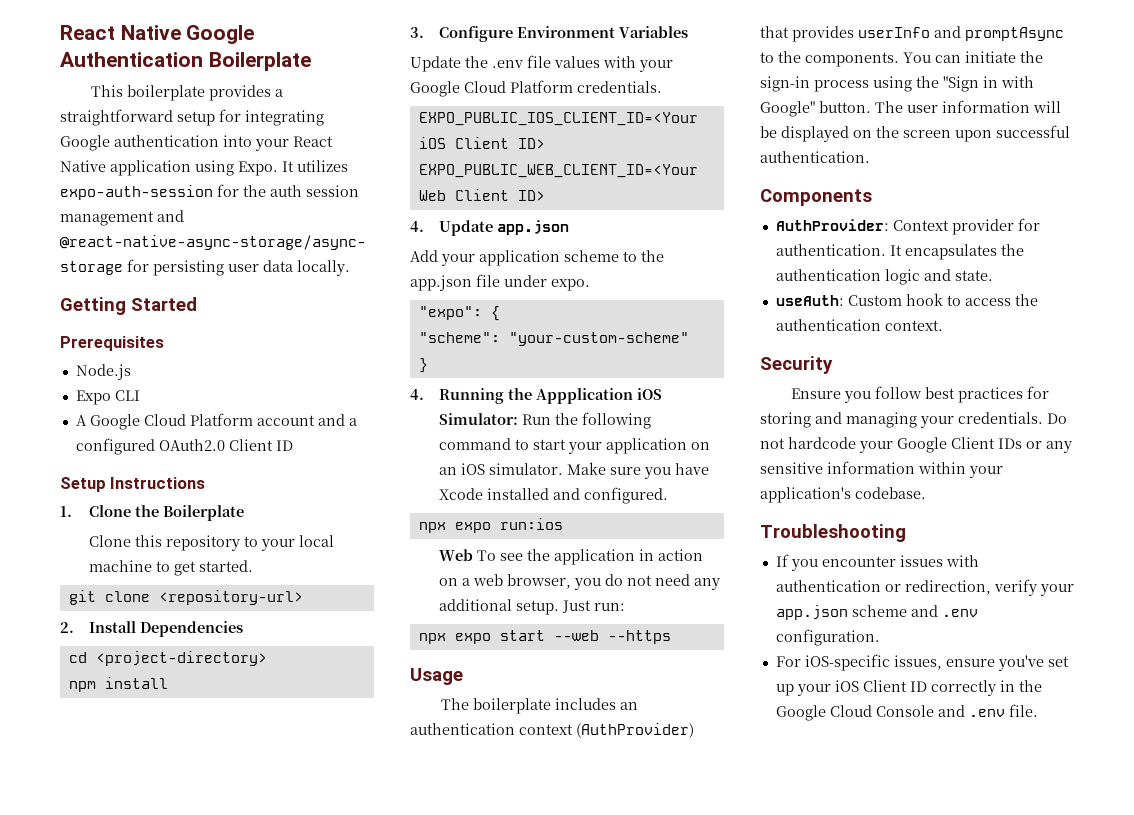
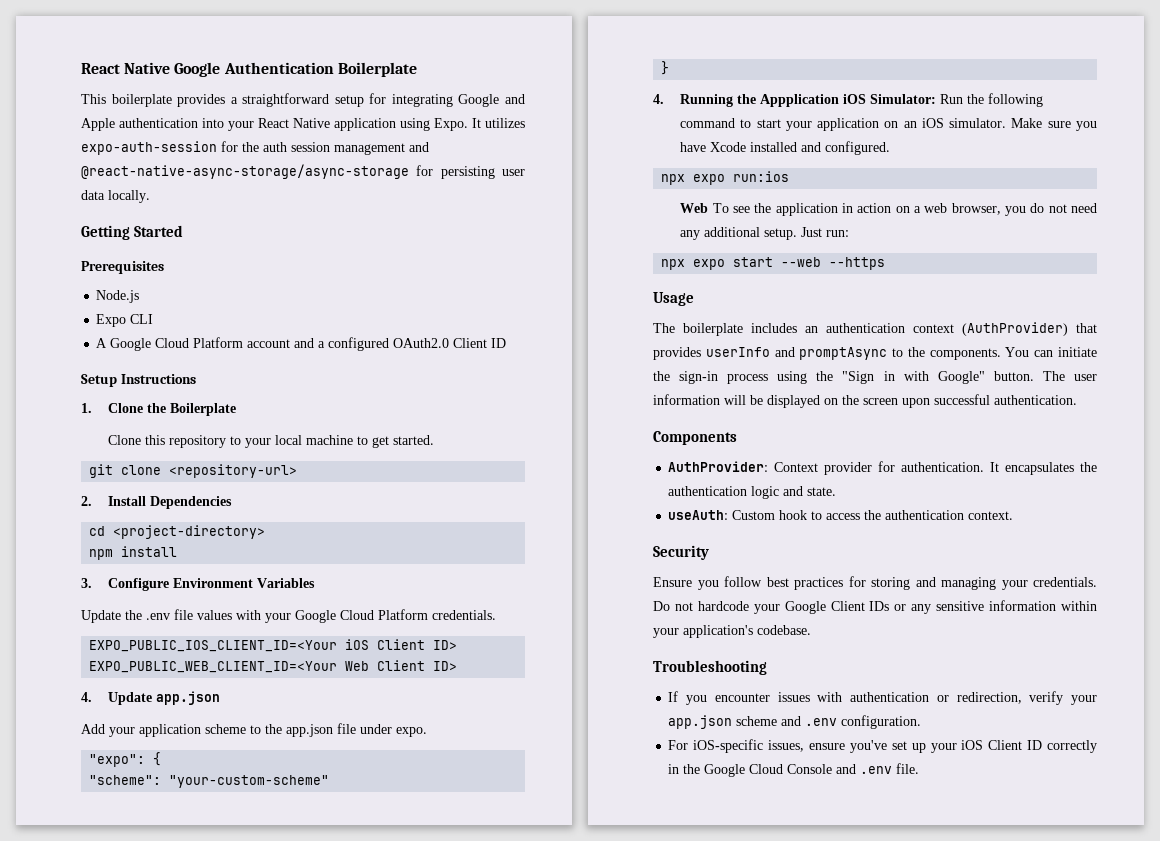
- This boilerplate provides a straightforward setup for integrating Google authentication into your React Native application using Expo.
+ This boilerplate provides a straightforward setup for integrating Google and Apple authentication into your React Native application using Expo.

